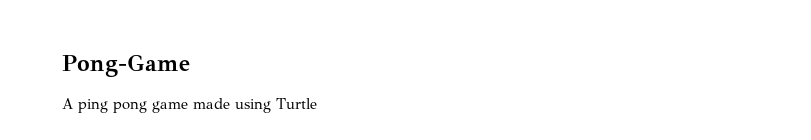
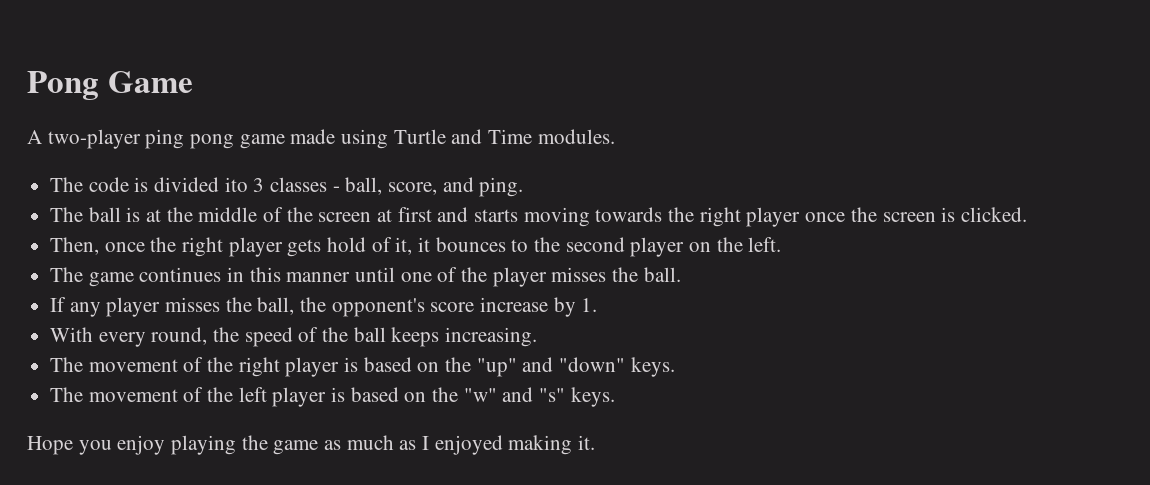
- Pong-Game
+ Pong Game
- A ping pong game made using Turtle
+ A two-player ping pong game made using Turtle and Time modules.
+ The code is divided ito 3 classes - ball, score, and ping.
+ The ball is at the middle of the screen at first and starts moving towards the right player once the screen is clicked.
+ Then, once the right player gets hold of it, it bounces to the second player on the left.
+ The game continues in this manner until one of the player misses the ball.
+ If any player misses the ball, the opponent's score increase by 1.
+ With every round, the speed of the ball keeps increasing.
+ The movement of the right player is based on the "up" and "down" keys.
+ The movement of the left player is based on the "w" and "s" keys.
+ Hope you enjoy playing the game as much as I enjoyed making it.

